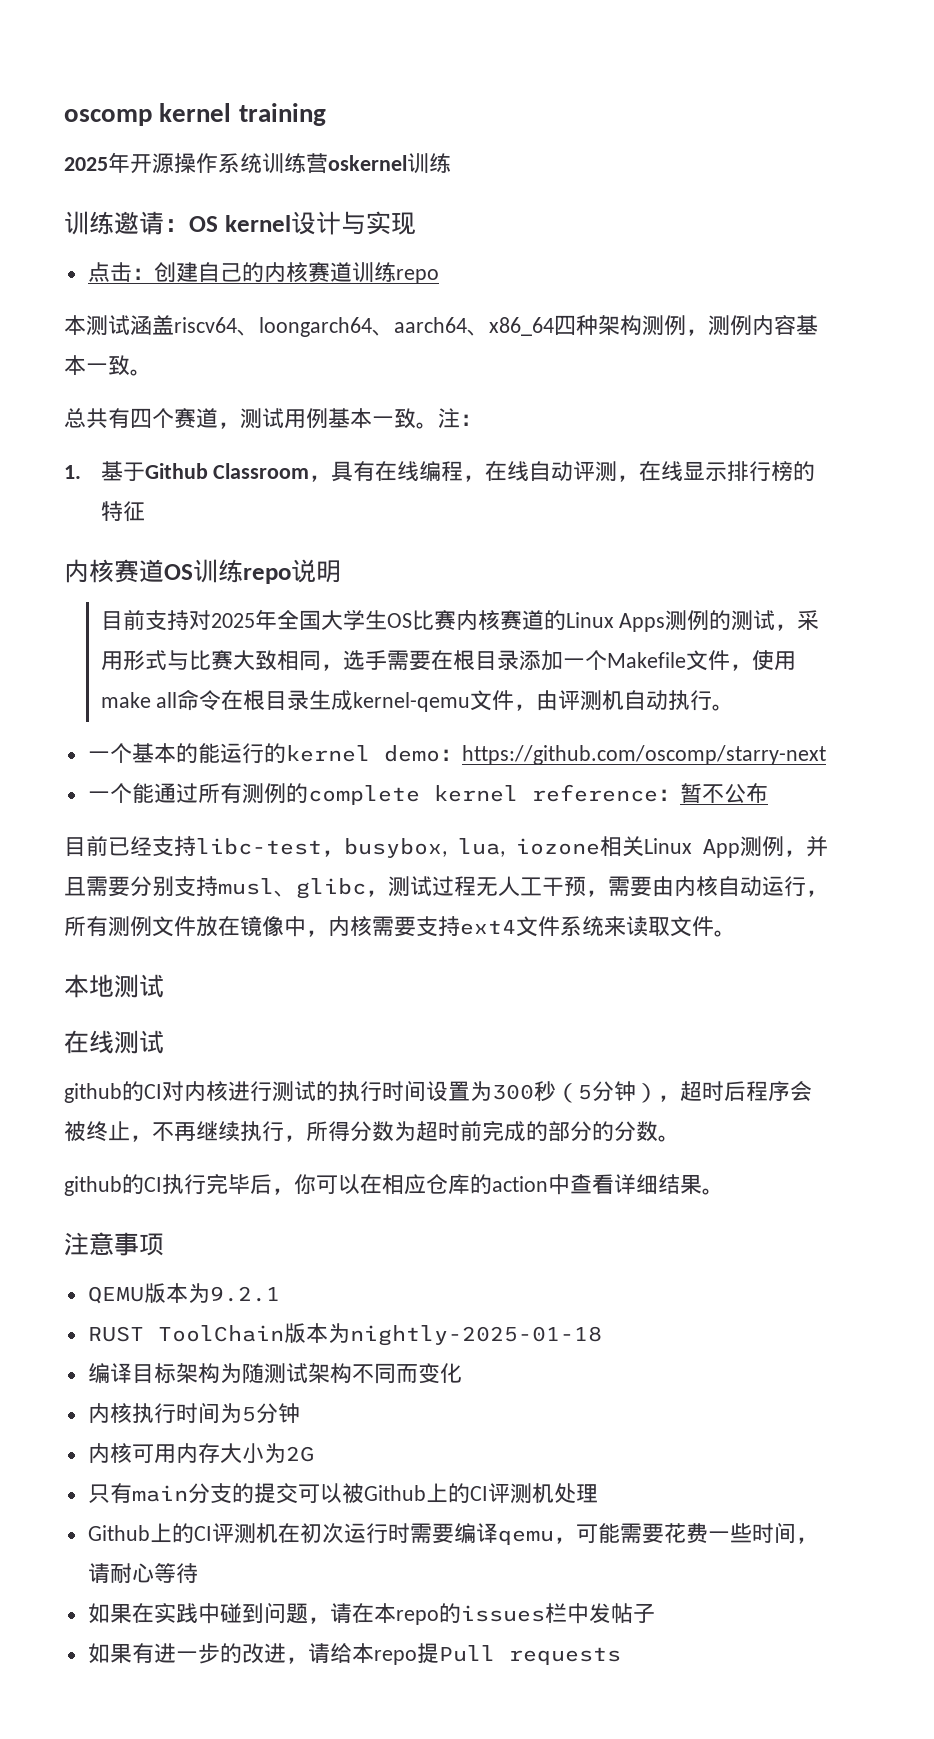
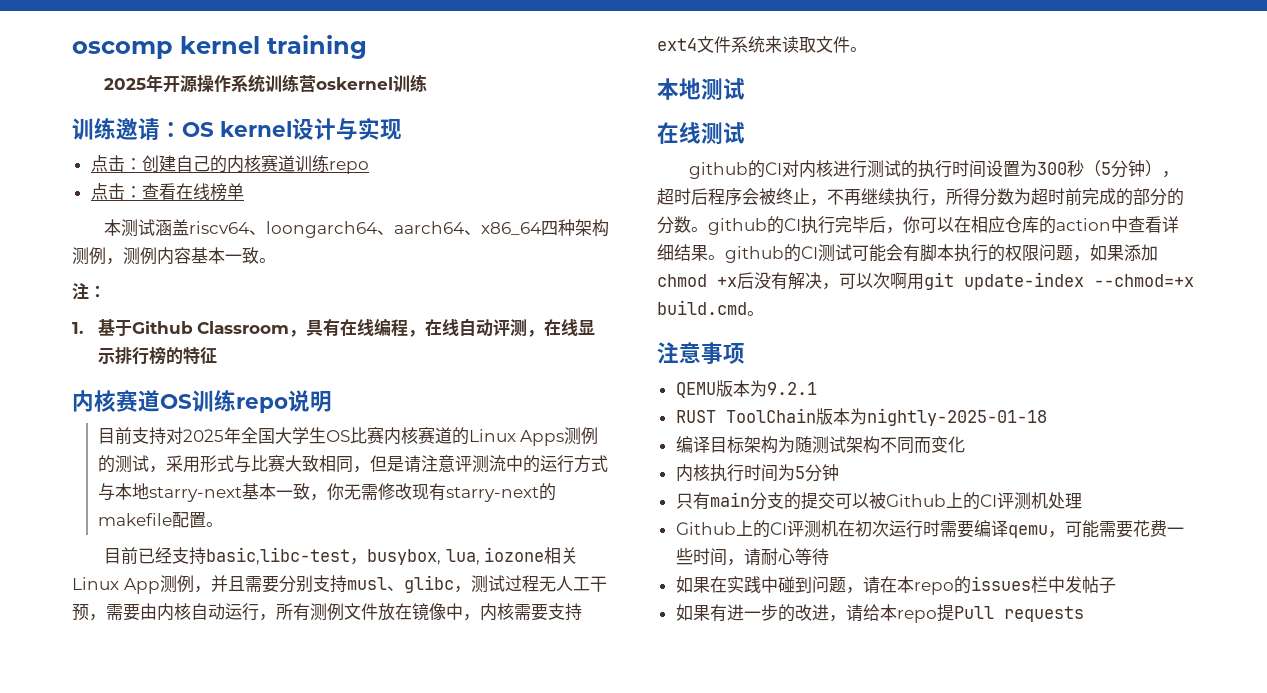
+ 点击：查看在线榜单
- 总共有四个赛道，测试用例基本一致。
- 目前支持对2025年全国大学生OS比赛内核赛道的Linux Apps测例的测试，采用形式与比赛大致相同，选手需要在根目录添加一个Makefile文件，使用make all命令在根目录生成kernel-qemu文件，由评测机自动执行。
- 一个基本的能运行的kernel demo：https://github.com/oscomp/starry-next
- 一个能通过所有测例的complete kernel reference：暂不公布
+ 目前支持对2025年全国大学生OS比赛内核赛道的Linux Apps测例的测试，采用形式与比赛大致相同，但是请注意评测流中的运行方式与本地starry-next基本一致，你无需修改现有starry-next的makefile配置。
- 目前已经支持libc-test，busybox, lua, iozone相关Linux App测例，并且需要分别支持musl、glibc，测试过程无人工干预，需要由内核自动运行，所有测例文件放在镜像中，内核需要支持ext4文件系统来读取文件。
+ 目前已经支持basic,libc-test，busybox, lua, iozone相关Linux App测例，并且需要分别支持musl、glibc，测试过程无人工干预，需要由内核自动运行，所有测例文件放在镜像中，内核需要支持ext4文件系统来读取文件。
- github的CI对内核进行测试的执行时间设置为300秒（5分钟），超时后程序会被终止，不再继续执行，所得分数为超时前完成的部分的分数。
- github的CI执行完毕后，你可以在相应仓库的action中查看详细结果。
+ github的CI对内核进行测试的执行时间设置为300秒（5分钟），超时后程序会被终止，不再继续执行，所得分数为超时前完成的部分的分数。github的CI执行完毕后，你可以在相应仓库的action中查看详细结果。github的CI测试可能会有脚本执行的权限问题，如果添加chmod +x后没有解决，可以次啊用git update-index --chmod=+x build.cmd。
- 内核可用内存大小为2G

